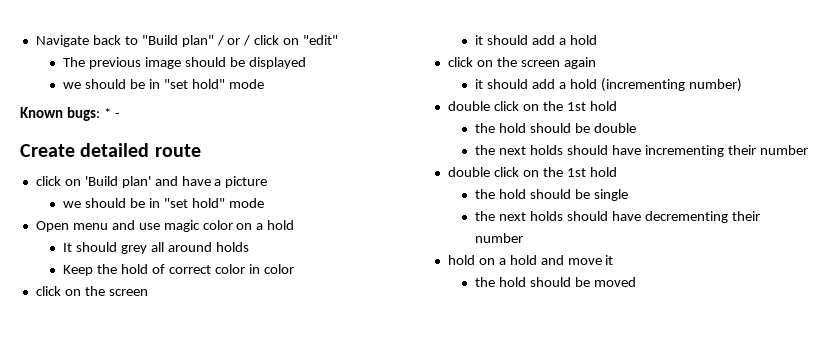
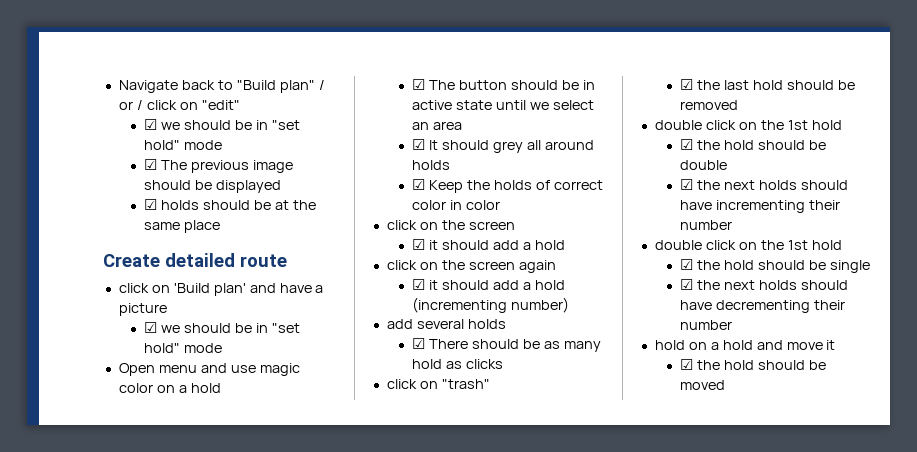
  Navigate back to "Build plan" / or / click on "edit"
- The previous image should be displayed
- we should be in "set hold" mode
- Known bugs: * -
+ ☑ we should be in "set hold" mode
+ ☑ The previous image should be displayed
+ ☑ holds should be at the same place
  click on 'Build plan' and have a picture
- we should be in "set hold" mode
+ ☑ we should be in "set hold" mode
- It should grey all around holds
+ ☑ The button should be in active state until we select an area
+ ☑ It should grey all around holds
- Keep the hold of correct color in color
+ ☑ Keep the holds of correct color in color
  click on the screen
- it should add a hold
+ ☑ it should add a hold
- it should add a hold (incrementing number)
+ ☑ it should add a hold (incrementing number)
+ add several holds
+ ☑ There should be as many hold as clicks
+ click on "trash"
+ ☑ the last hold should be removed
  double click on the 1st hold
- the hold should be double
+ ☑ the hold should be double
- the next holds should have incrementing their number
+ ☑ the next holds should have incrementing their number
- the hold should be single
+ ☑ the hold should be single
- the next holds should have decrementing their number
+ ☑ the next holds should have decrementing their number
- the hold should be moved
+ ☑ the hold should be moved

